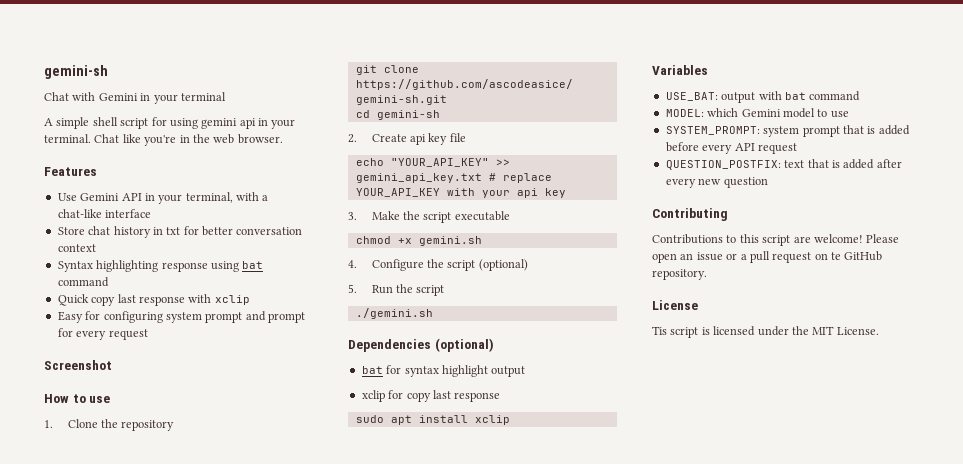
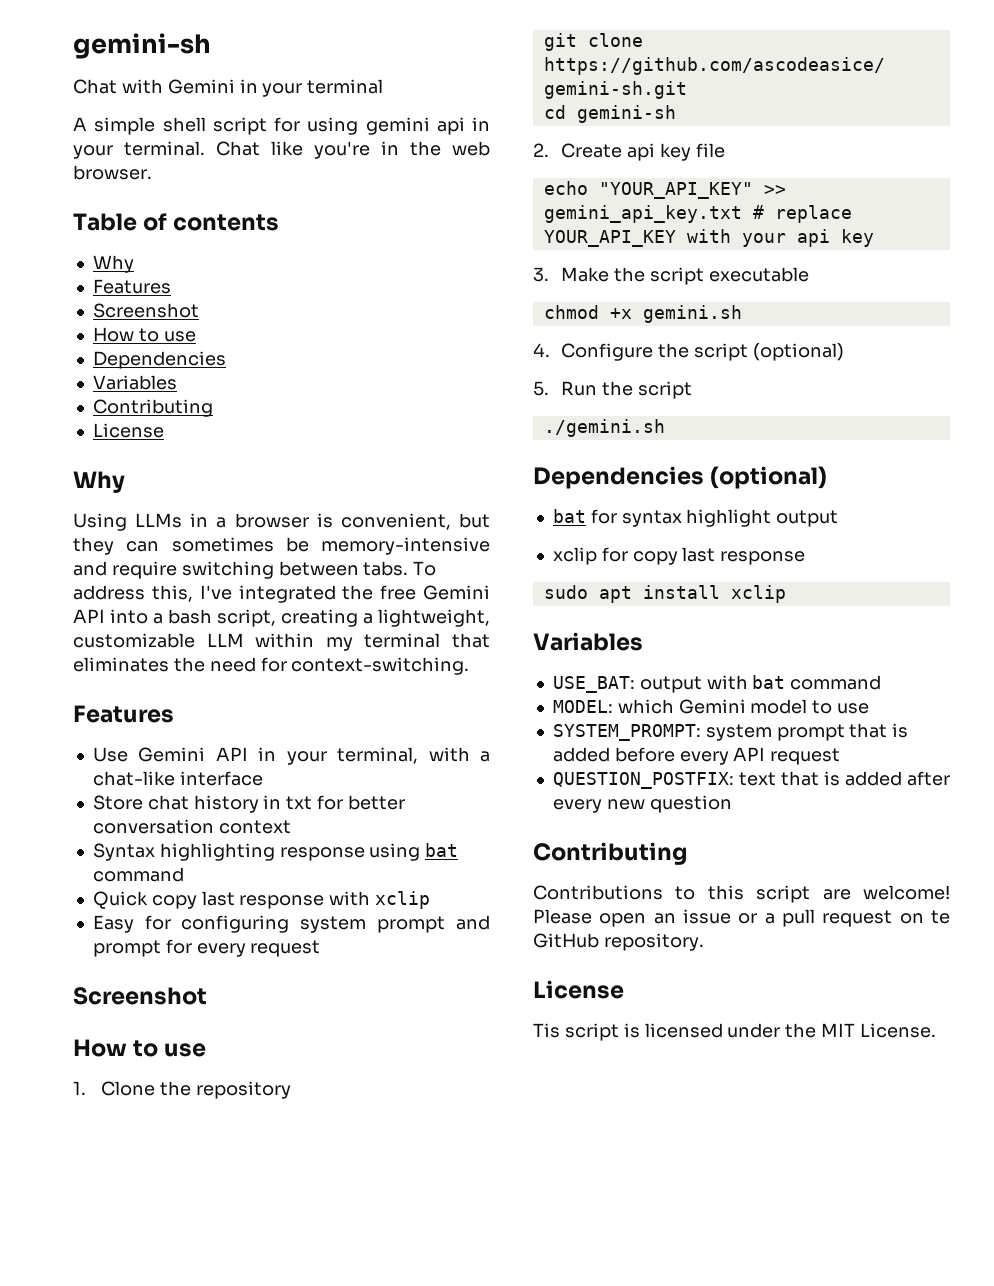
+ Table of contents
+ Why
+ Features
+ Screenshot
+ How to use
+ Dependencies
+ Variables
+ Contributing
+ License
+ Why
+ Using LLMs in a browser is convenient, but they can sometimes be memory-intensive and require switching between tabs. To address this, I've integrated the free Gemini API into a bash script, creating a lightweight, customizable LLM within my terminal that eliminates the need for context-switching.

